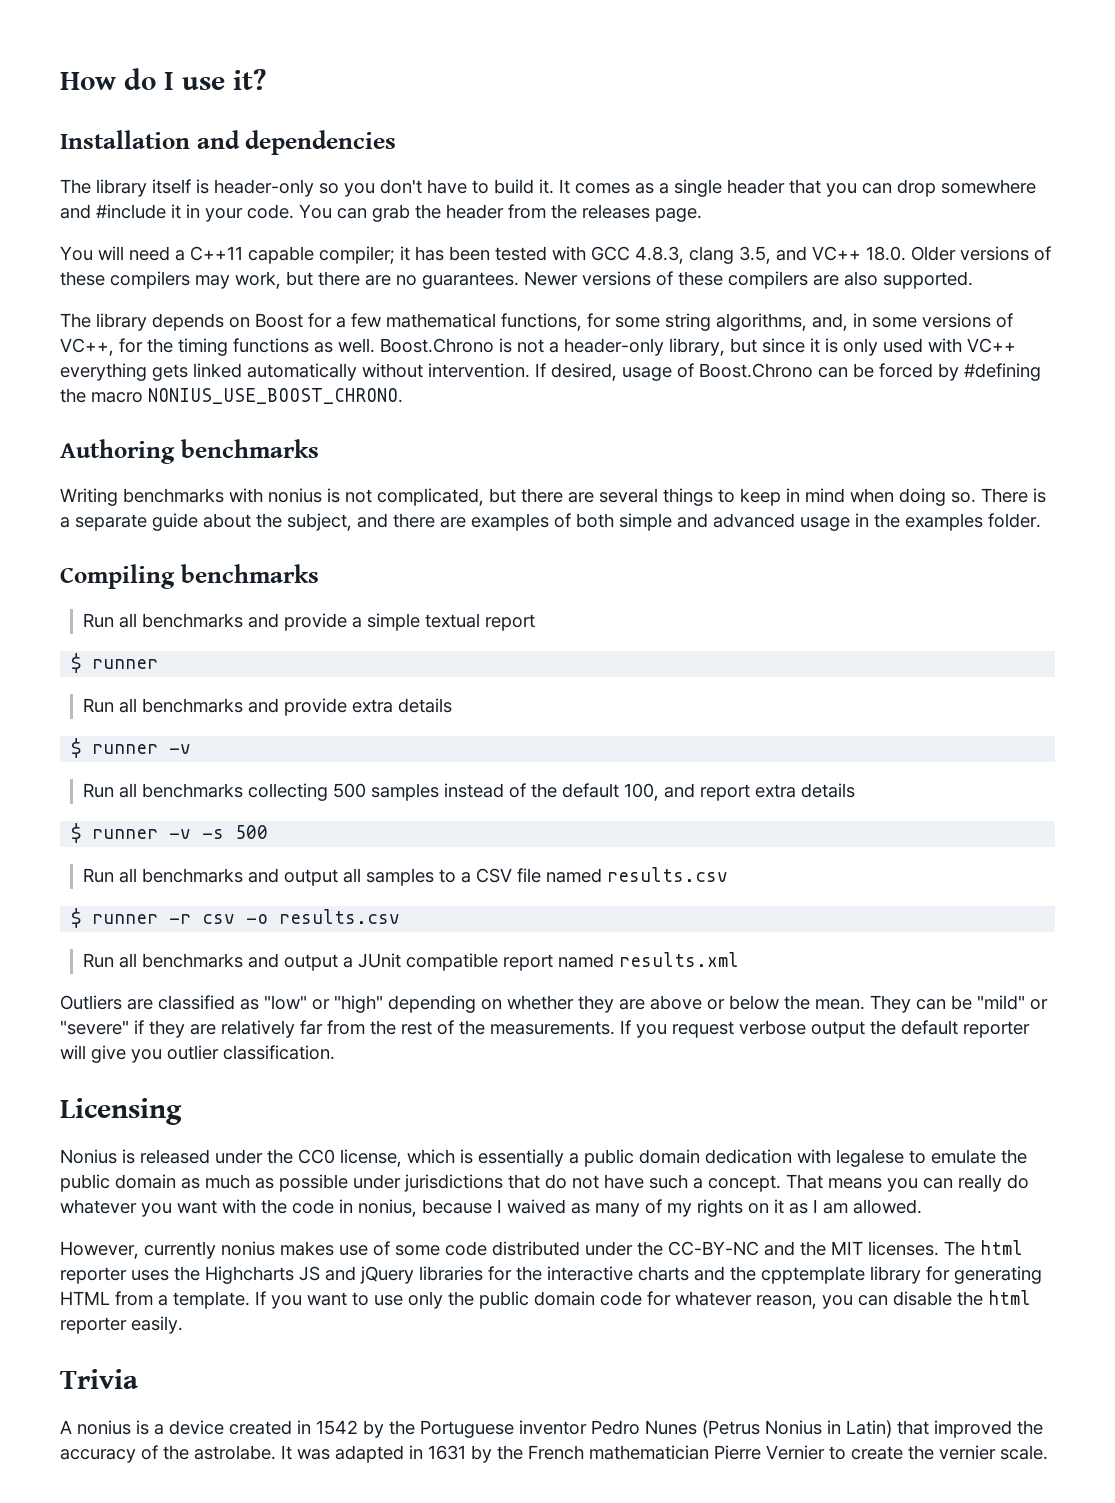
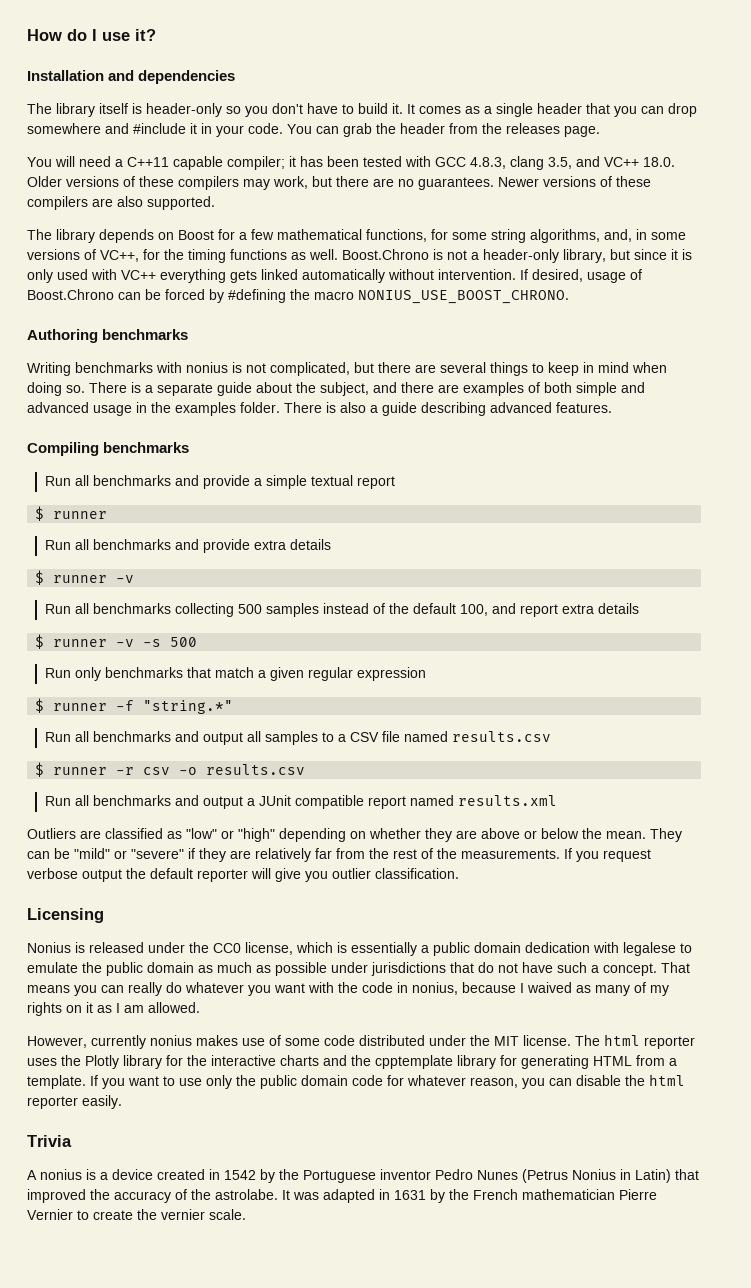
+ There is also a guide describing advanced features.
+ Run only benchmarks that match a given regular expression
+ $ runner -f "string.*"
- However, currently nonius makes use of some code distributed under the CC-BY-NC and the MIT licenses.
+ However, currently nonius makes use of some code distributed under the MIT license.
- The html reporter uses the Highcharts JS and jQuery libraries for the interactive charts and the cpptemplate library for generating HTML from a template.
+ The html reporter uses the Plotly library for the interactive charts and the cpptemplate library for generating HTML from a template.

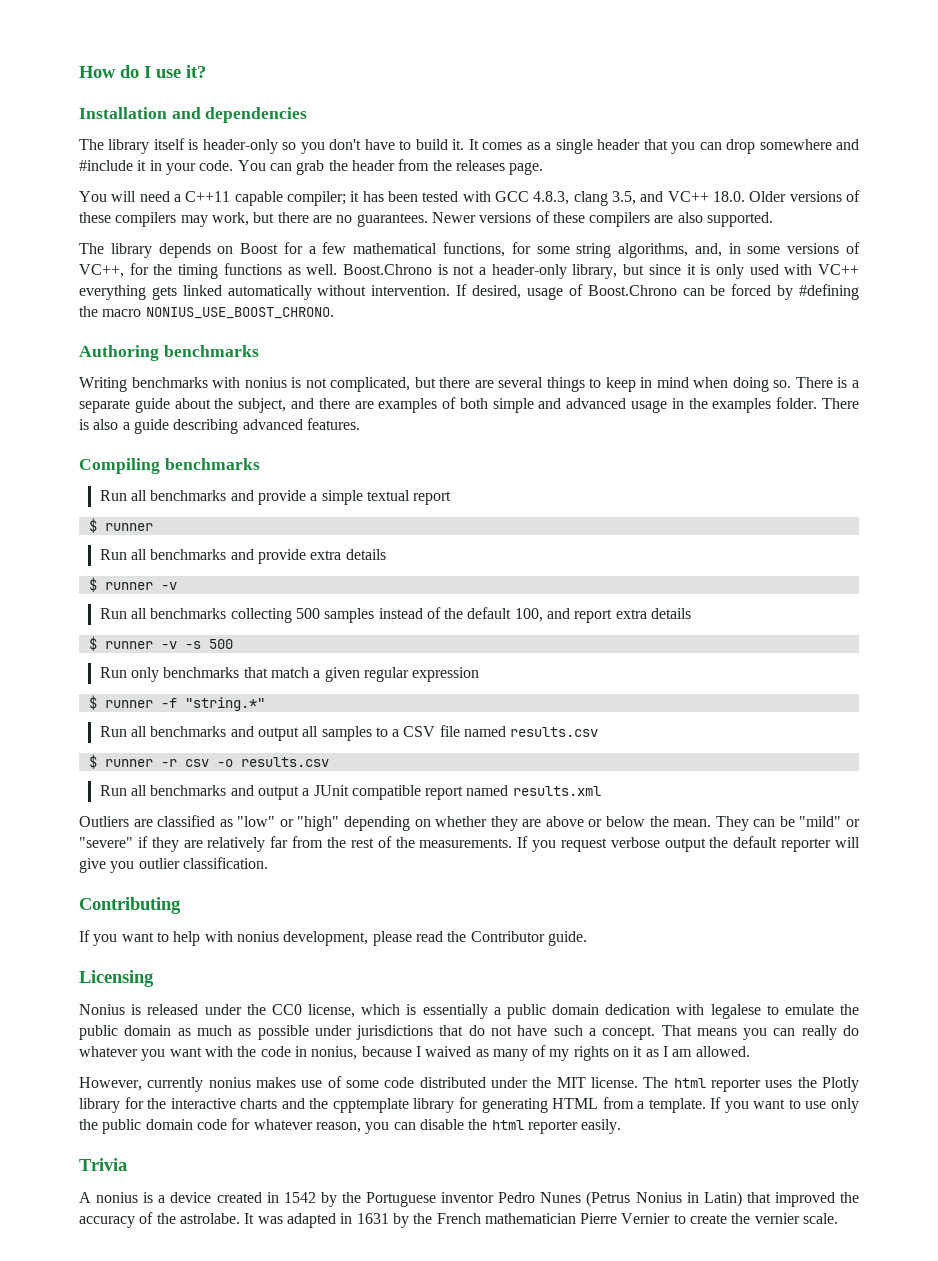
+ Contributing
+ If you want to help with nonius development, please read the Contributor guide.

